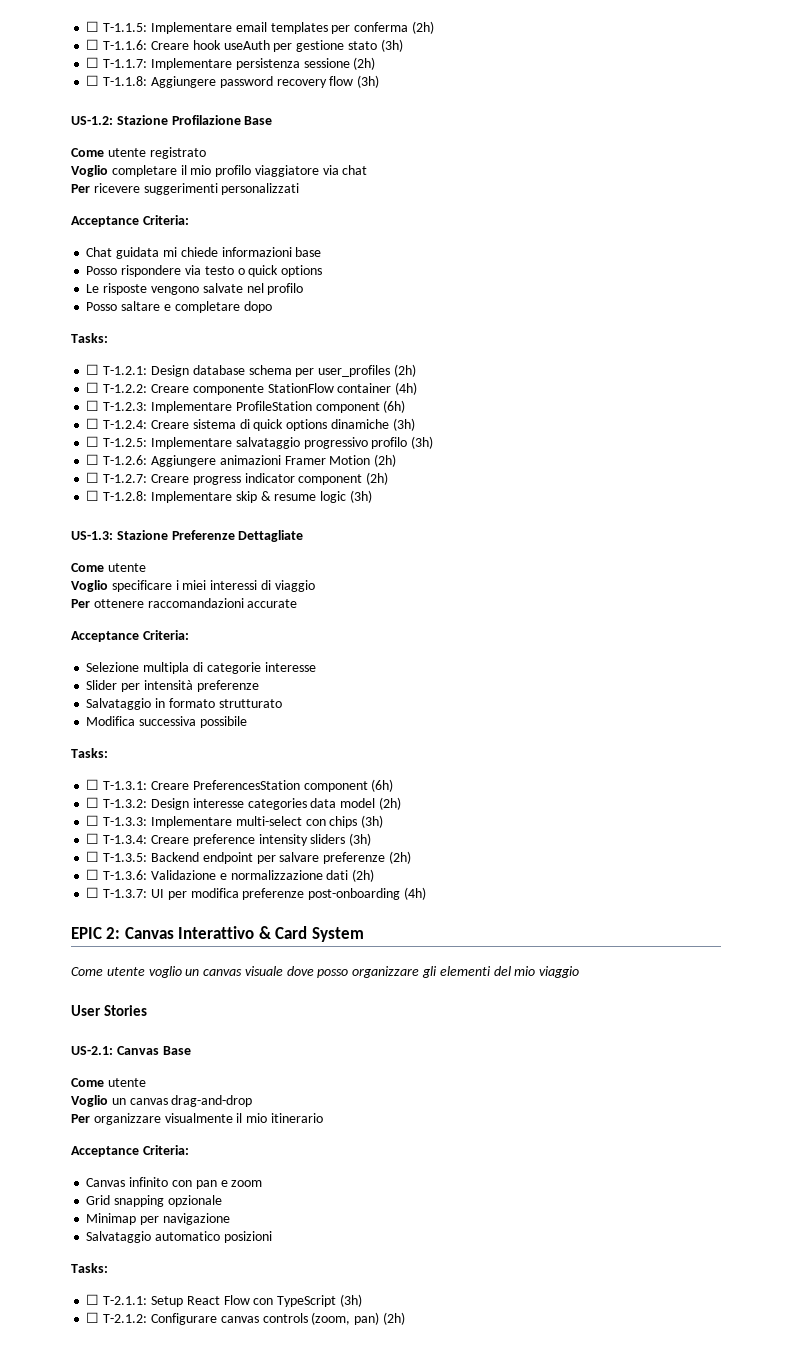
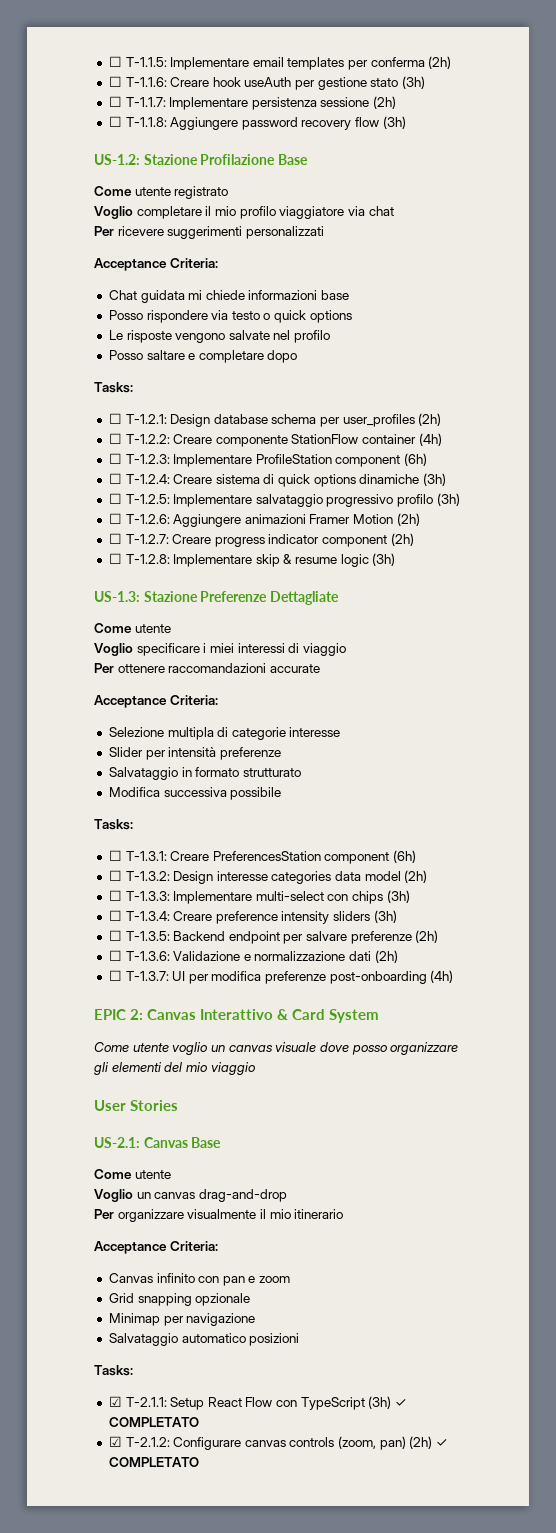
- ☐ T-2.1.1: Setup React Flow con TypeScript (3h)
- ☐ T-2.1.2: Configurare canvas controls (zoom, pan) (2h)
+ ☑ T-2.1.1: Setup React Flow con TypeScript (3h) ✓ COMPLETATO
+ ☑ T-2.1.2: Configurare canvas controls (zoom, pan) (2h) ✓ COMPLETATO

